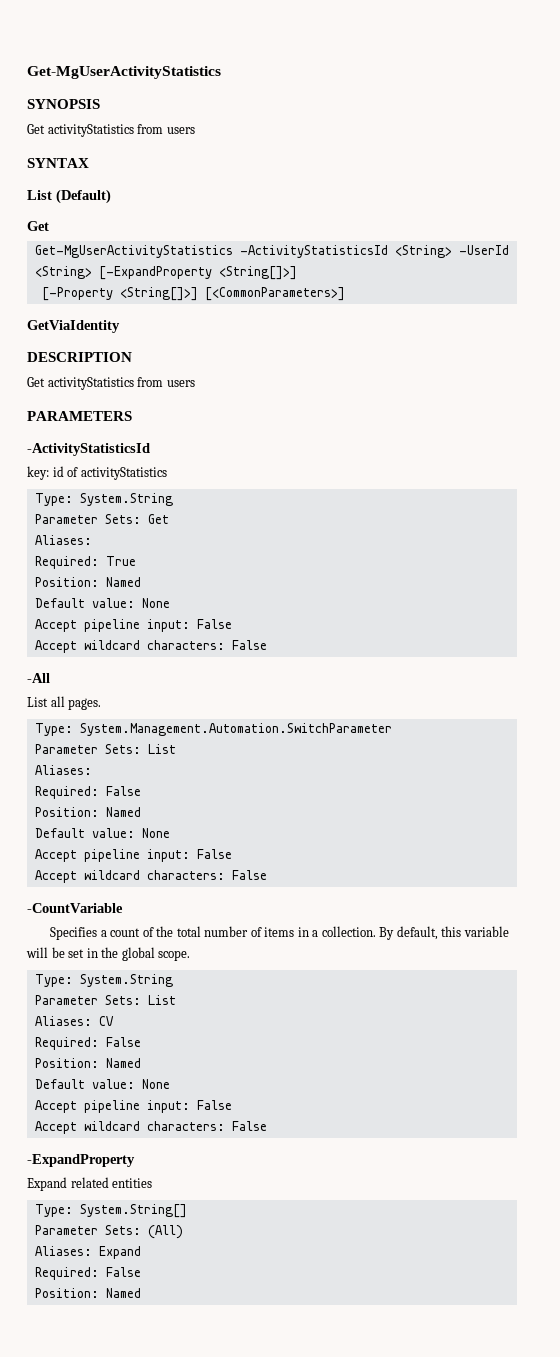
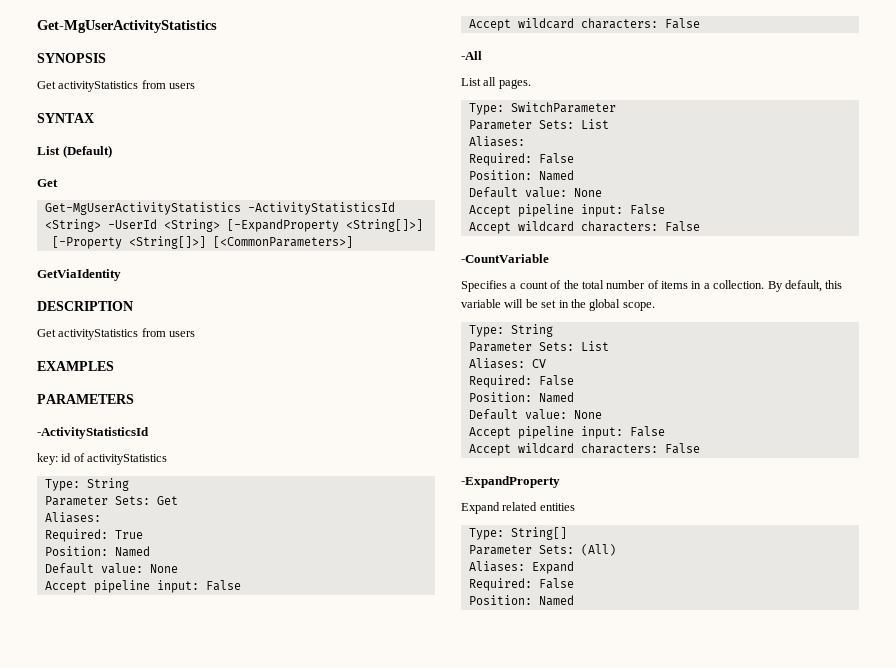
+ EXAMPLES
  key: id of activityStatistics
- Type: System.String
+ Type: String
- Type: System.Management.Automation.SwitchParameter
+ Type: SwitchParameter
  By default, this variable will be set in the global scope.
- Type: System.String
+ Type: String
- Type: System.String[]
+ Type: String[]

